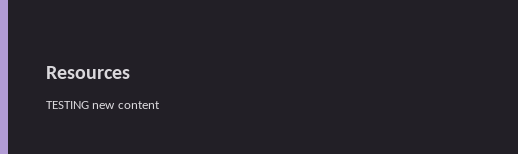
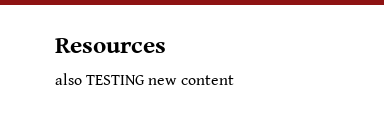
- TESTING new content
+ also TESTING new content

